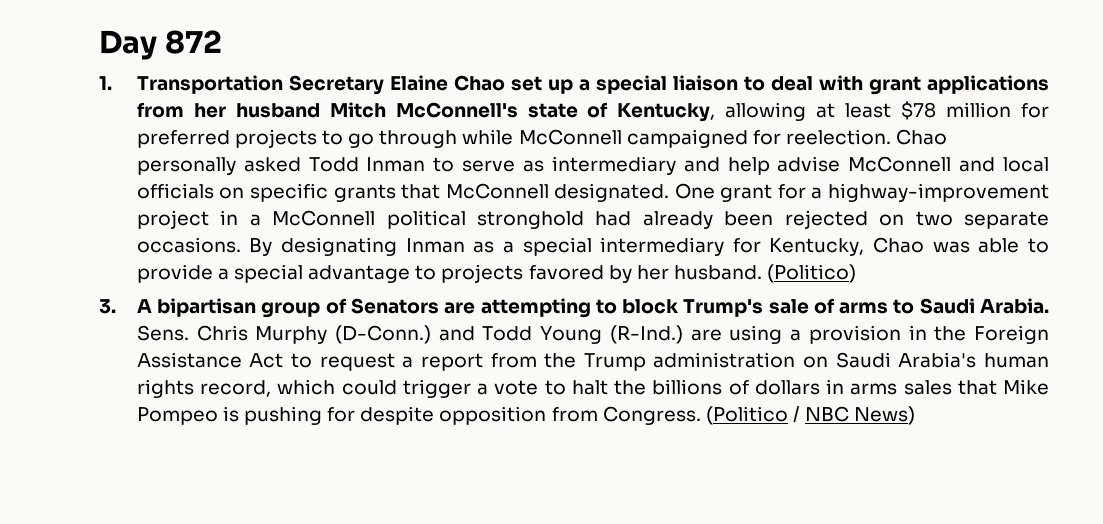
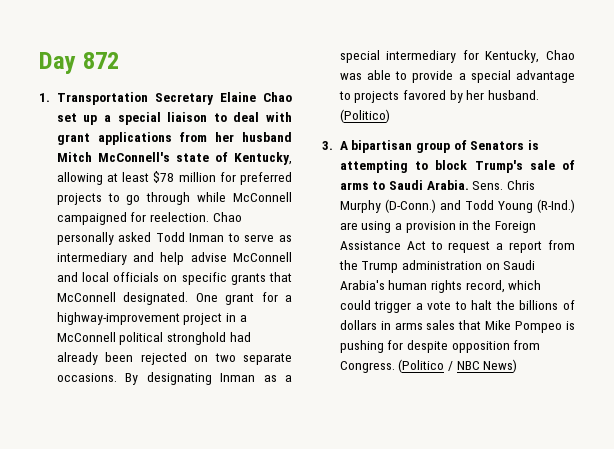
- 3. A bipartisan group of Senators are attempting to block Trump's sale of arms to Saudi Arabia.
+ 3. A bipartisan group of Senators is attempting to block Trump's sale of arms to Saudi Arabia.

